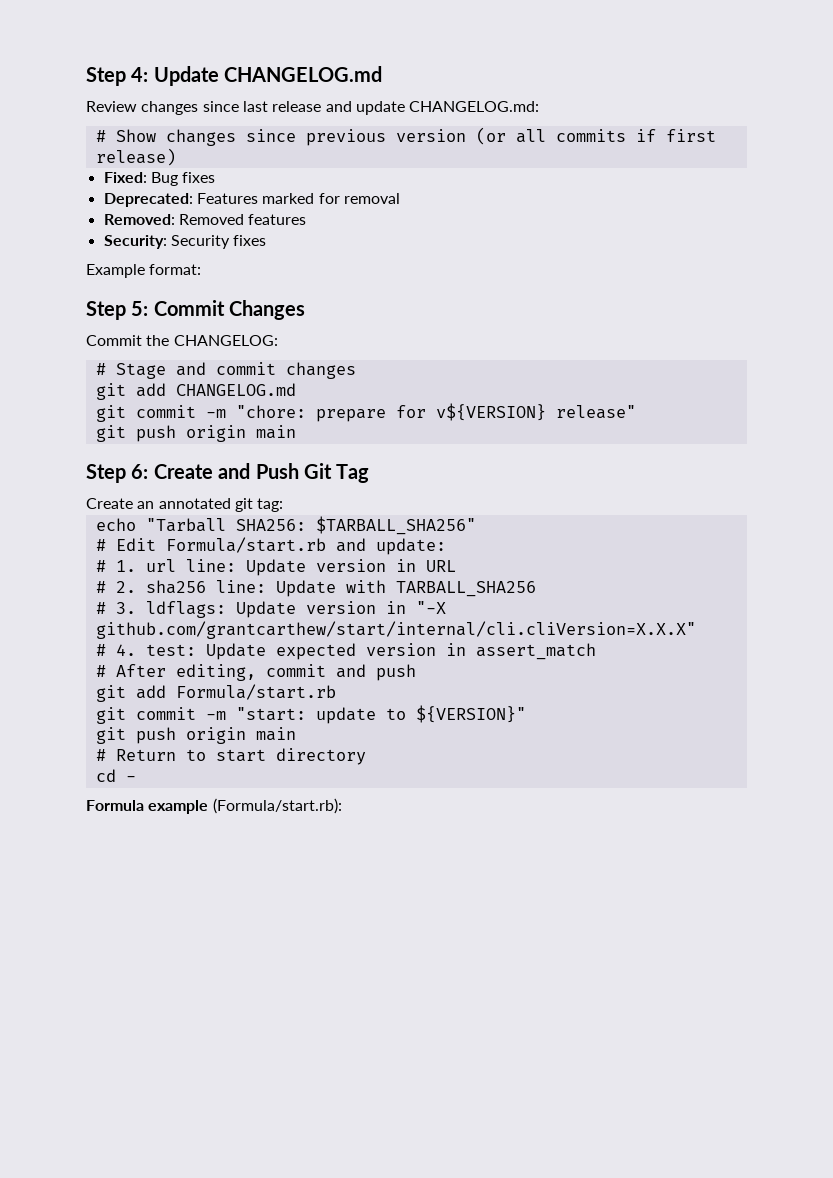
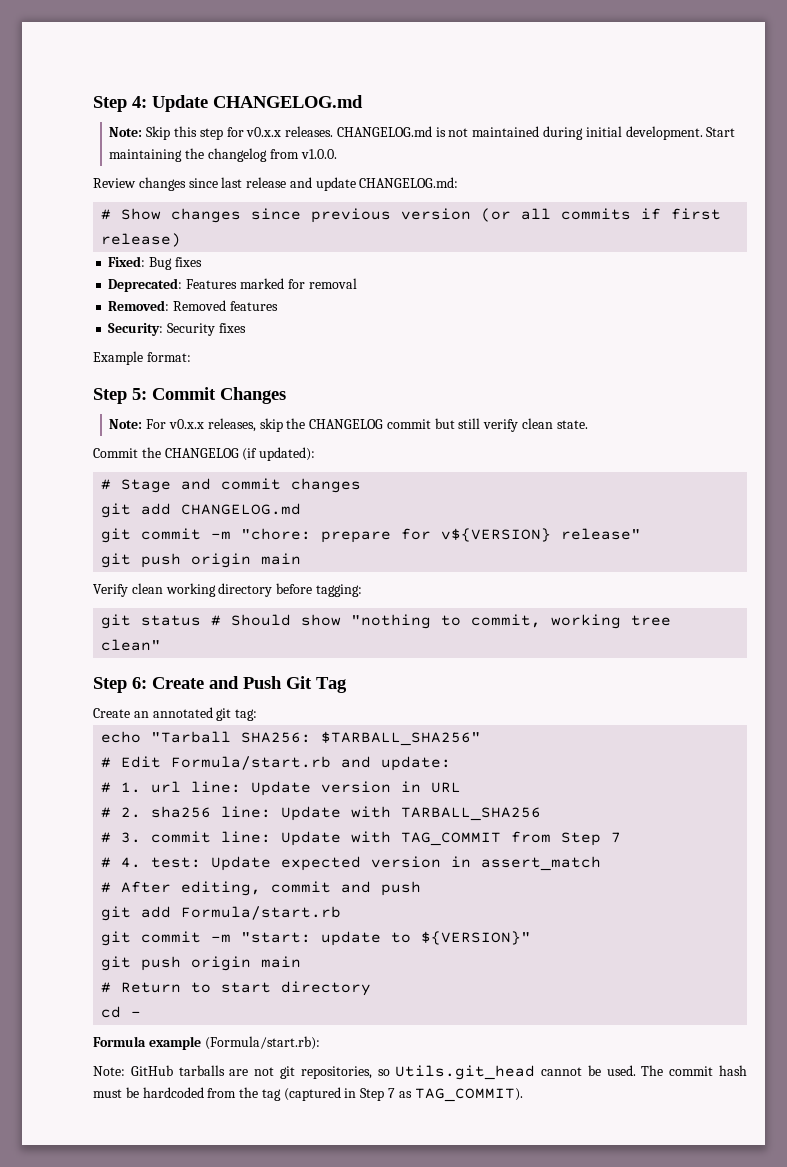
+ Note: Skip this step for v0.x.x releases. CHANGELOG.md is not maintained during initial development. Start maintaining the changelog from v1.0.0.
+ Note: For v0.x.x releases, skip the CHANGELOG commit but still verify clean state.
- Commit the CHANGELOG:
+ Commit the CHANGELOG (if updated):
+ Verify clean working directory before tagging:
+ git status # Should show "nothing to commit, working tree clean"
- # 3. ldflags: Update version in "-X github.com/grantcarthew/start/internal/cli.cliVersion=X.X.X"
+ # 3. commit line: Update with TAG_COMMIT from Step 7
+ Note: GitHub tarballs are not git repositories, so Utils.git_head cannot be used. The commit hash must be hardcoded from the tag (captured in Step 7 as TAG_COMMIT).

